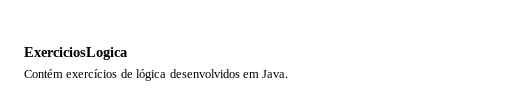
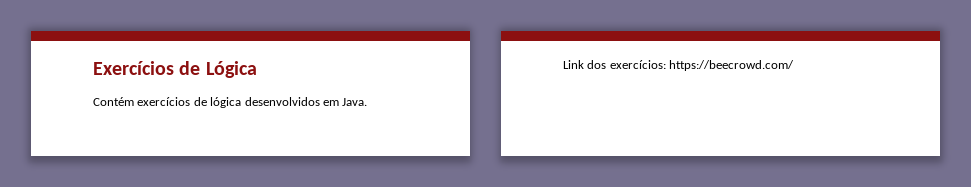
- ExerciciosLogica
+ Exercícios de Lógica
+ Link dos exercícios: https://beecrowd.com/

